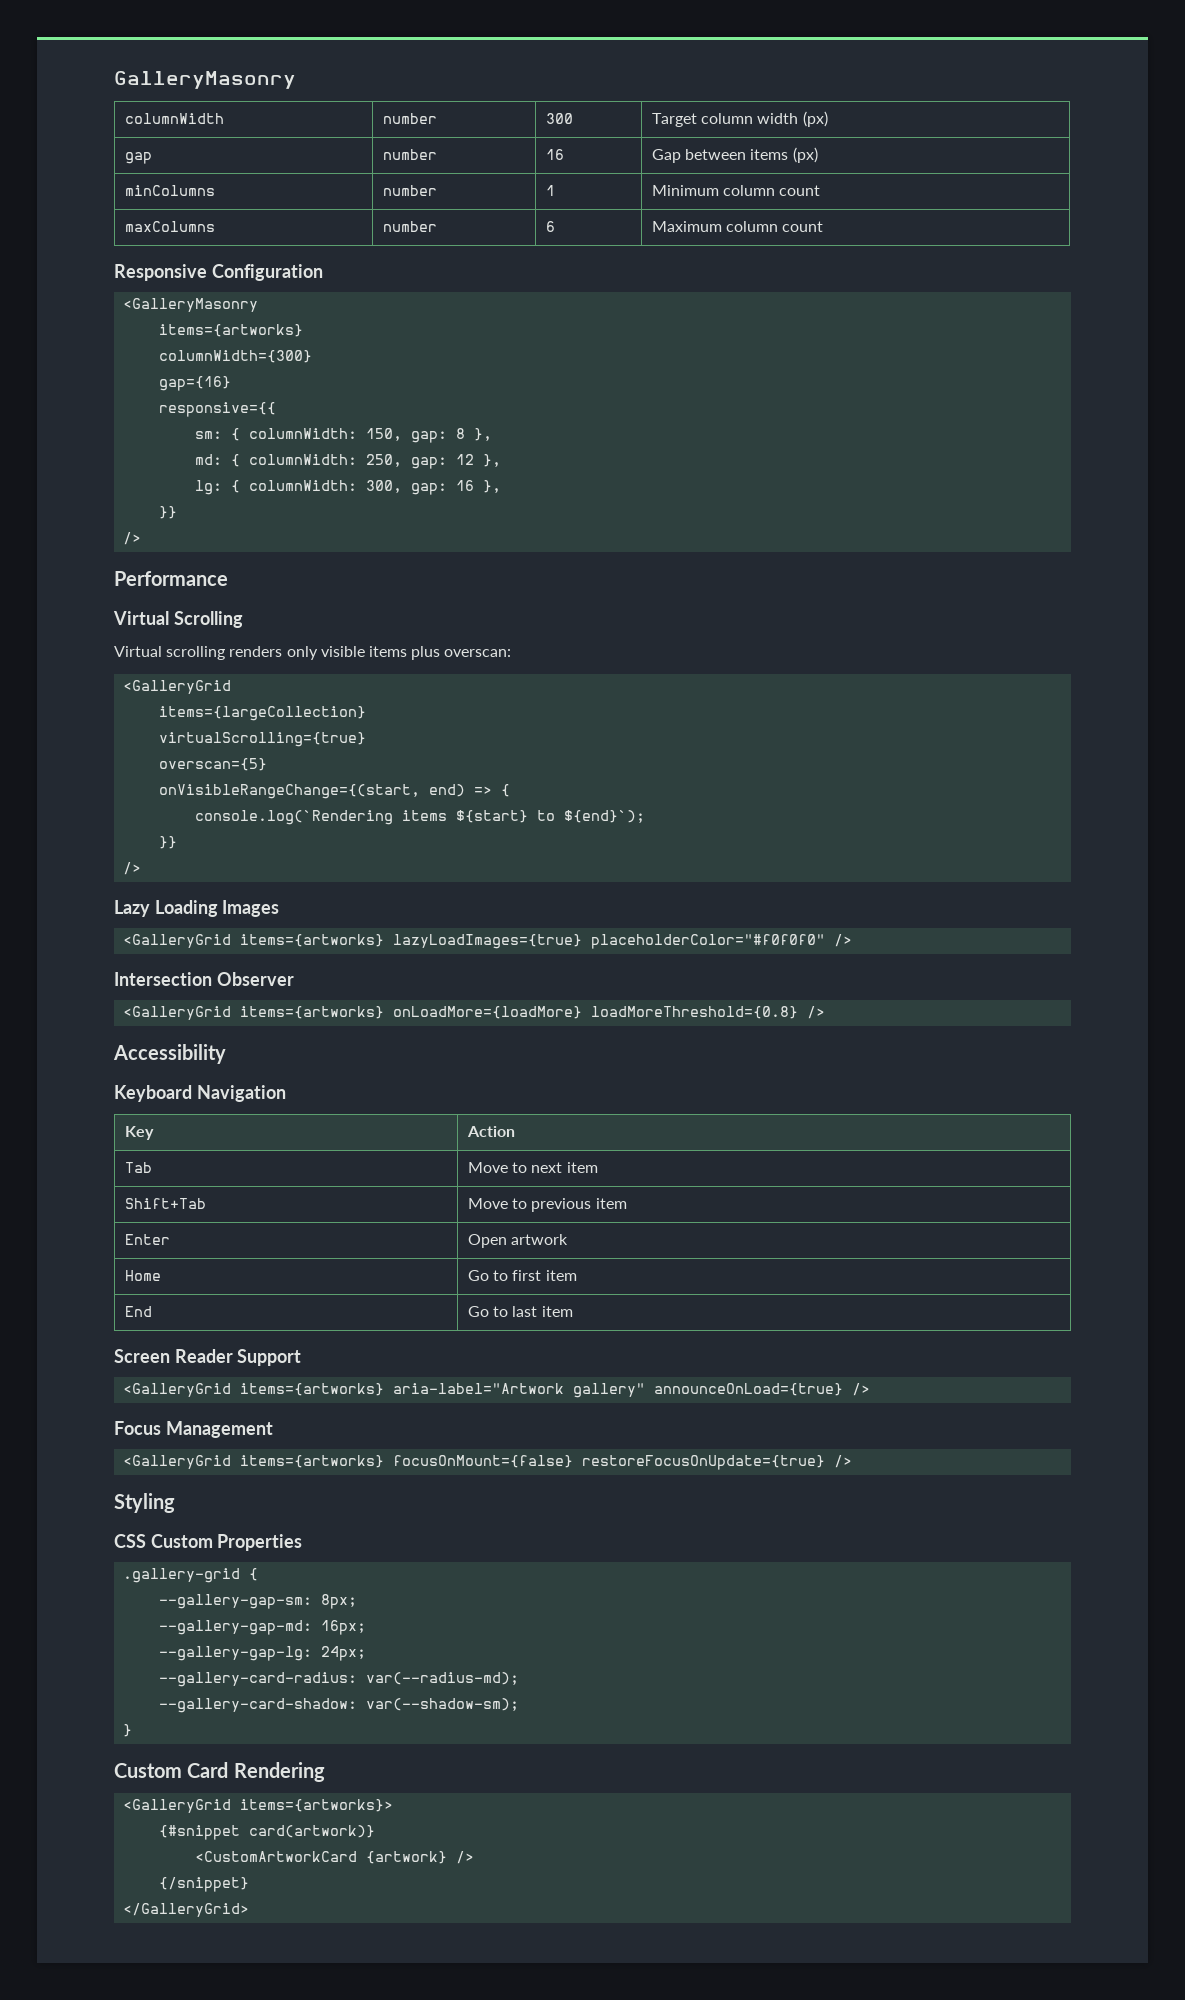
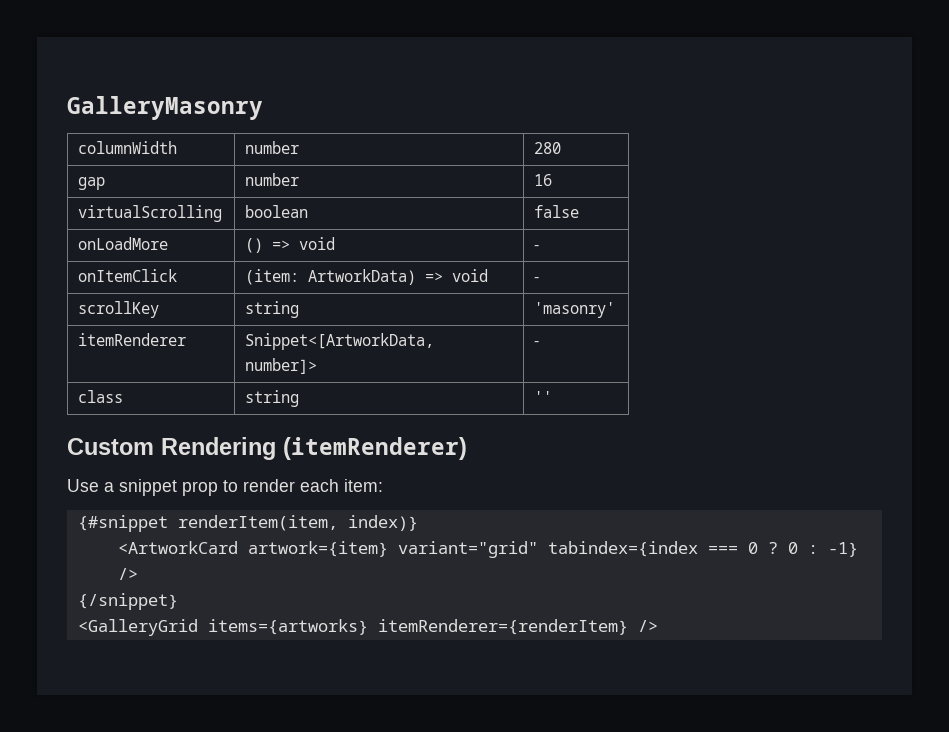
- columnWidth | number | 300 | Target column width (px)
- gap | number | 16 | Gap between items (px)
- minColumns | number | 1 | Minimum column count
- maxColumns | number | 6 | Maximum column count
- Responsive Configuration
- <GalleryMasonry
- items={artworks}
- columnWidth={300}
- gap={16}
- responsive={{
- sm: { columnWidth: 150, gap: 8 },
- md: { columnWidth: 250, gap: 12 },
- lg: { columnWidth: 300, gap: 16 },
- }}
- />
- Performance
- Virtual Scrolling
- Virtual scrolling renders only visible items plus overscan:
- <GalleryGrid
- items={largeCollection}
- virtualScrolling={true}
- overscan={5}
- onVisibleRangeChange={(start, end) => {
- console.log(`Rendering items ${start} to ${end}`);
- }}
- />
- Lazy Loading Images
- <GalleryGrid items={artworks} lazyLoadImages={true} placeholderColor="#f0f0f0" />
- Intersection Observer
- <GalleryGrid items={artworks} onLoadMore={loadMore} loadMoreThreshold={0.8} />
- Accessibility
- Keyboard Navigation
- Key | Action
- Tab | Move to next item
- Shift+Tab | Move to previous item
- Enter | Open artwork
- Home | Go to first item
- End | Go to last item
- Screen Reader Support
- <GalleryGrid items={artworks} aria-label="Artwork gallery" announceOnLoad={true} />
- Focus Management
- <GalleryGrid items={artworks} focusOnMount={false} restoreFocusOnUpdate={true} />
- Styling
- CSS Custom Properties
- .gallery-grid {
- --gallery-gap-sm: 8px;
- --gallery-gap-md: 16px;
- --gallery-gap-lg: 24px;
- --gallery-card-radius: var(--radius-md);
- --gallery-card-shadow: var(--shadow-sm);
- }
- Custom Card Rendering
- <GalleryGrid items={artworks}>
- {#snippet card(artwork)}
- <CustomArtworkCard {artwork} />
+ columnWidth | number | 280
+ gap | number | 16
+ virtualScrolling | boolean | false
+ onLoadMore | () => void | -
+ onItemClick | (item: ArtworkData) => void | -
+ scrollKey | string | 'masonry'
+ itemRenderer | Snippet<[ArtworkData, number]> | -
+ class | string | ''
+ Custom Rendering (itemRenderer)
+ Use a snippet prop to render each item:
+ {#snippet renderItem(item, index)}
+ <ArtworkCard artwork={item} variant="grid" tabindex={index === 0 ? 0 : -1} />
  {/snippet}
- </GalleryGrid>
+ <GalleryGrid items={artworks} itemRenderer={renderItem} />

